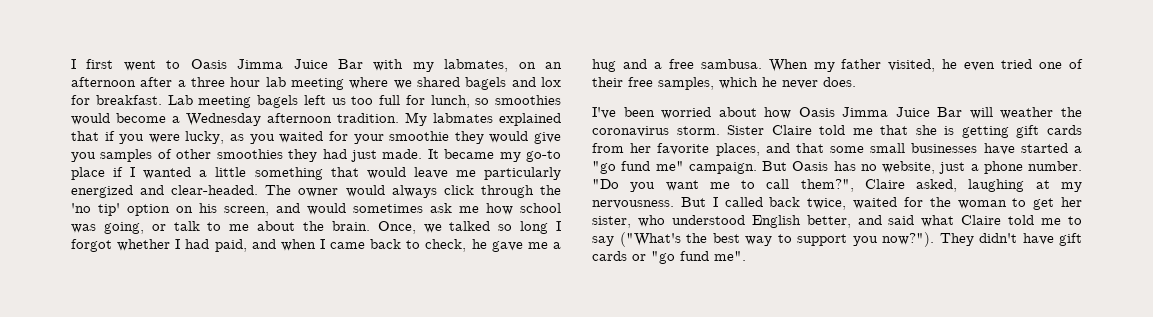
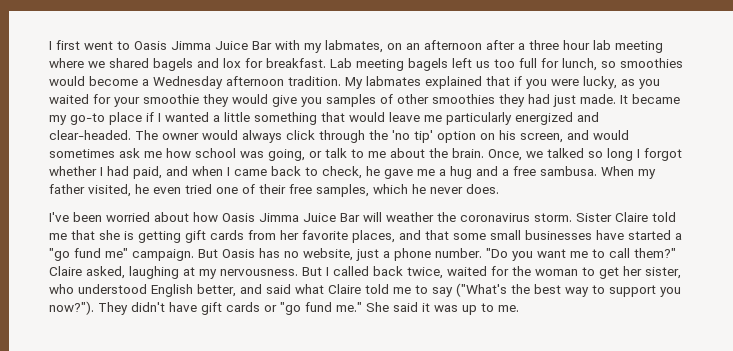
- "Do you want me to call them?", Claire asked, laughing at my nervousness.
+ "Do you want me to call them?" Claire asked, laughing at my nervousness.
- They didn't have gift cards or "go fund me".
+ They didn't have gift cards or "go fund me." She said it was up to me.

